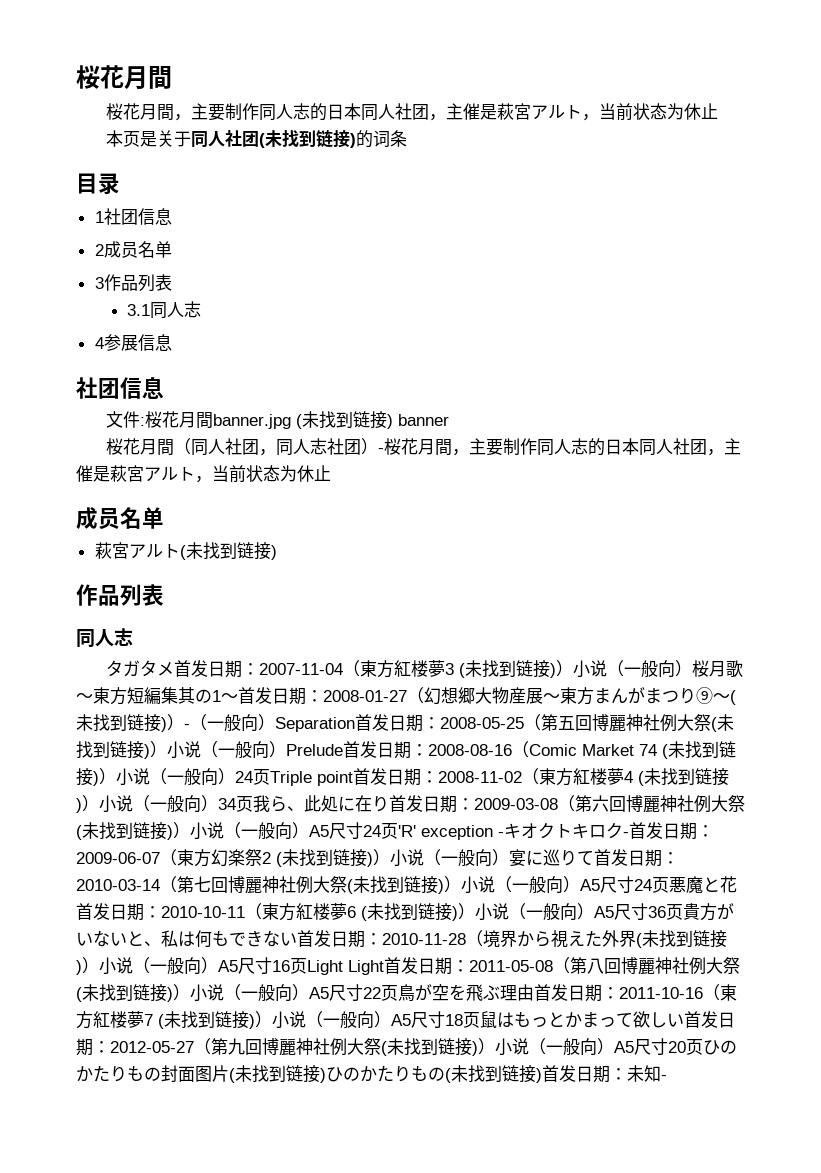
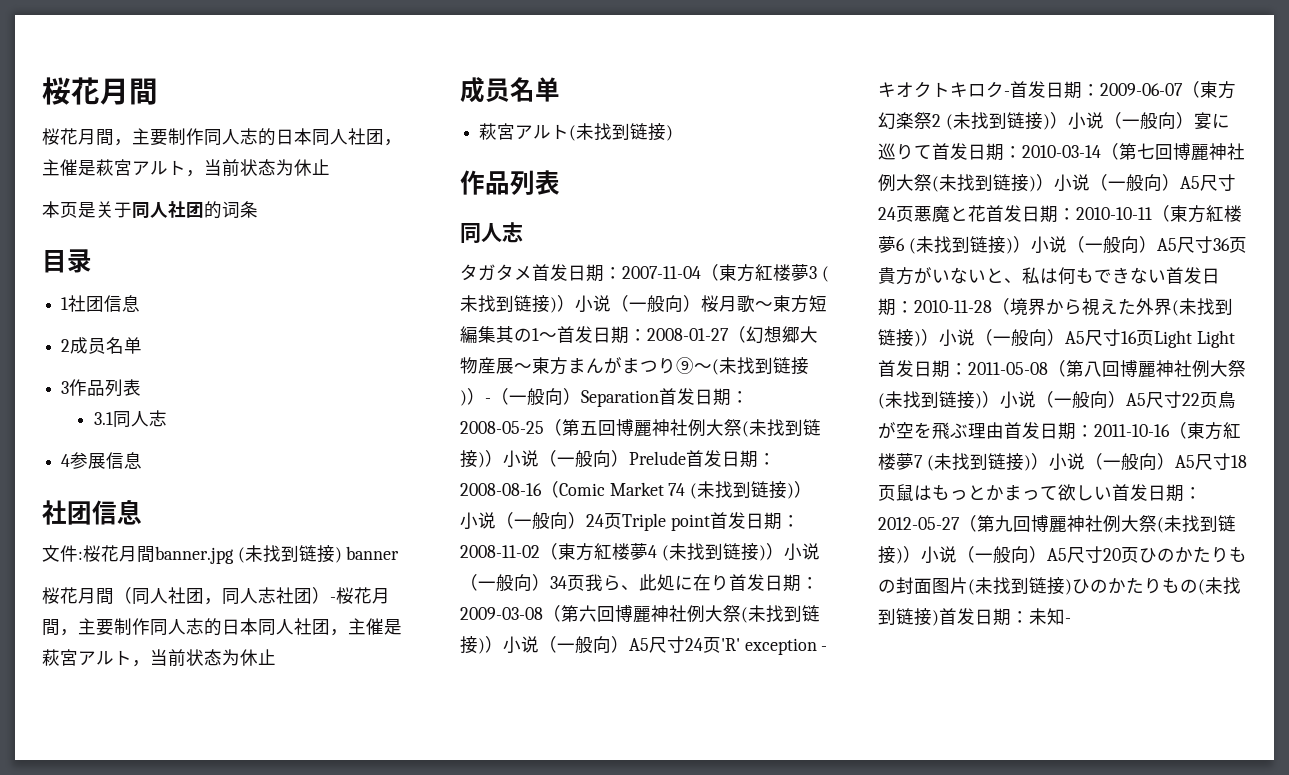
- 本页是关于同人社团(未找到链接)的词条
+ 本页是关于同人社团的词条

